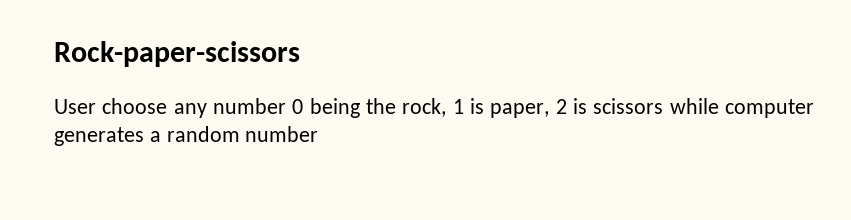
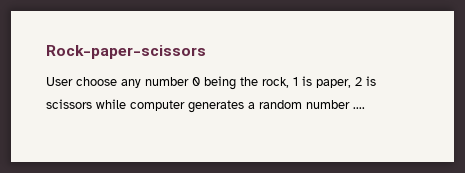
- User choose any number 0 being the rock, 1 is paper, 2 is scissors while computer generates a random number
+ User choose any number 0 being the rock, 1 is paper, 2 is scissors while computer generates a random number ....

